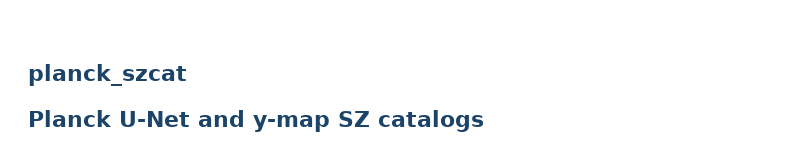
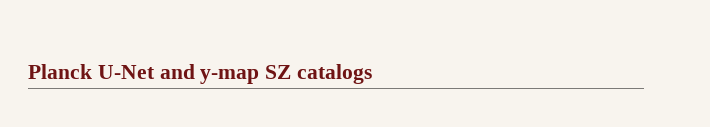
- planck_szcat

